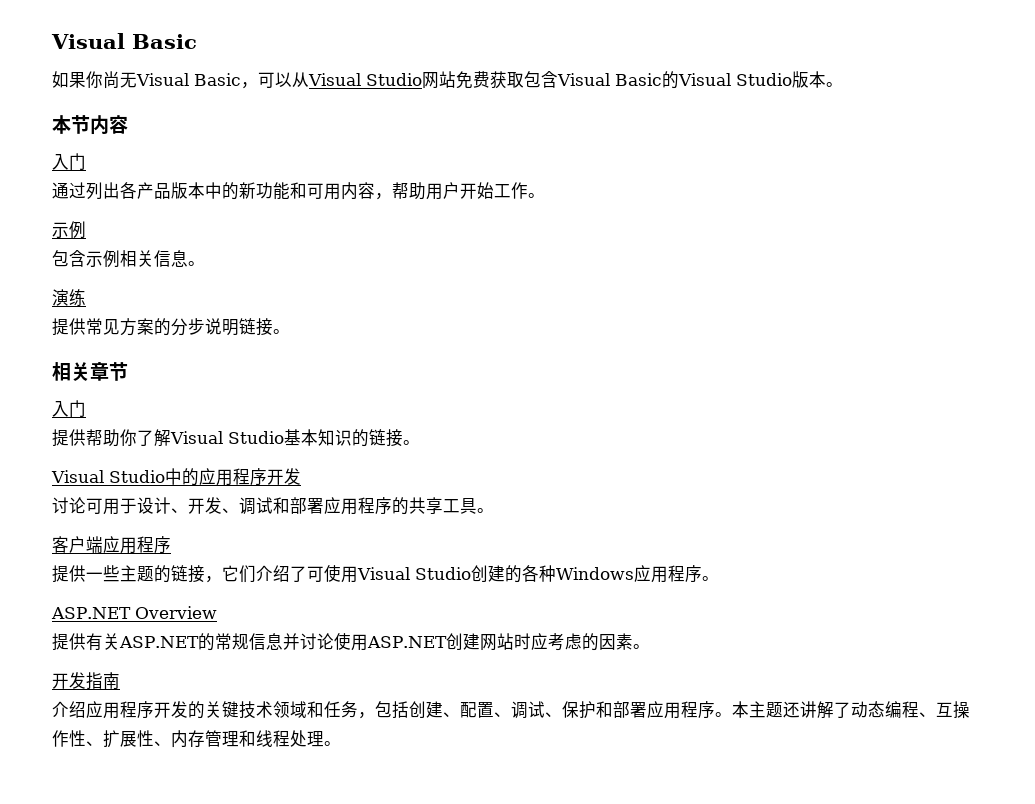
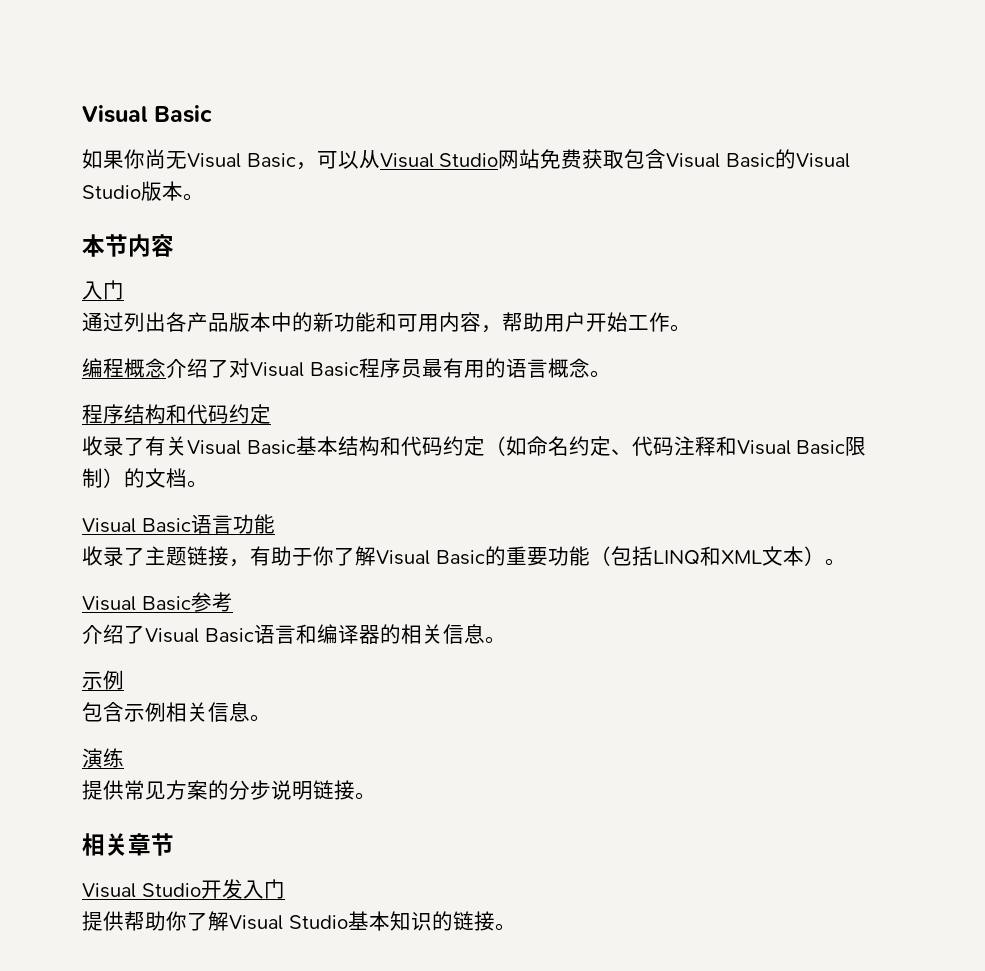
+ 编程概念介绍了对Visual Basic程序员最有用的语言概念。
+ 程序结构和代码约定
+ 收录了有关Visual Basic基本结构和代码约定（如命名约定、代码注释和Visual Basic限制）的文档。
+ Visual Basic语言功能
+ 收录了主题链接，有助于你了解Visual Basic的重要功能（包括LINQ和XML文本）。
+ Visual Basic参考
+ 介绍了Visual Basic语言和编译器的相关信息。
  相关章节
- 入门
+ Visual Studio开发入门
- Visual Studio中的应用程序开发
- 讨论可用于设计、开发、调试和部署应用程序的共享工具。
- 客户端应用程序
- 提供一些主题的链接，它们介绍了可使用Visual Studio创建的各种Windows应用程序。
- ASP.NET Overview
- 提供有关ASP.NET的常规信息并讨论使用ASP.NET创建网站时应考虑的因素。
- 开发指南
- 介绍应用程序开发的关键技术领域和任务，包括创建、配置、调试、保护和部署应用程序。本主题还讲解了动态编程、互操作性、扩展性、内存管理和线程处理。

